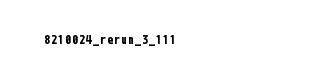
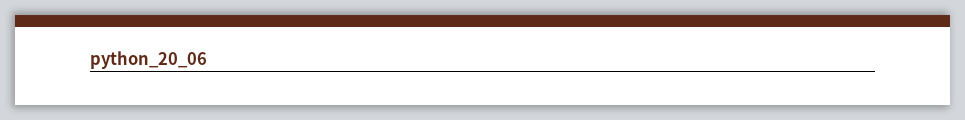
- 8210024_rerun_3_111
+ python_20_06

